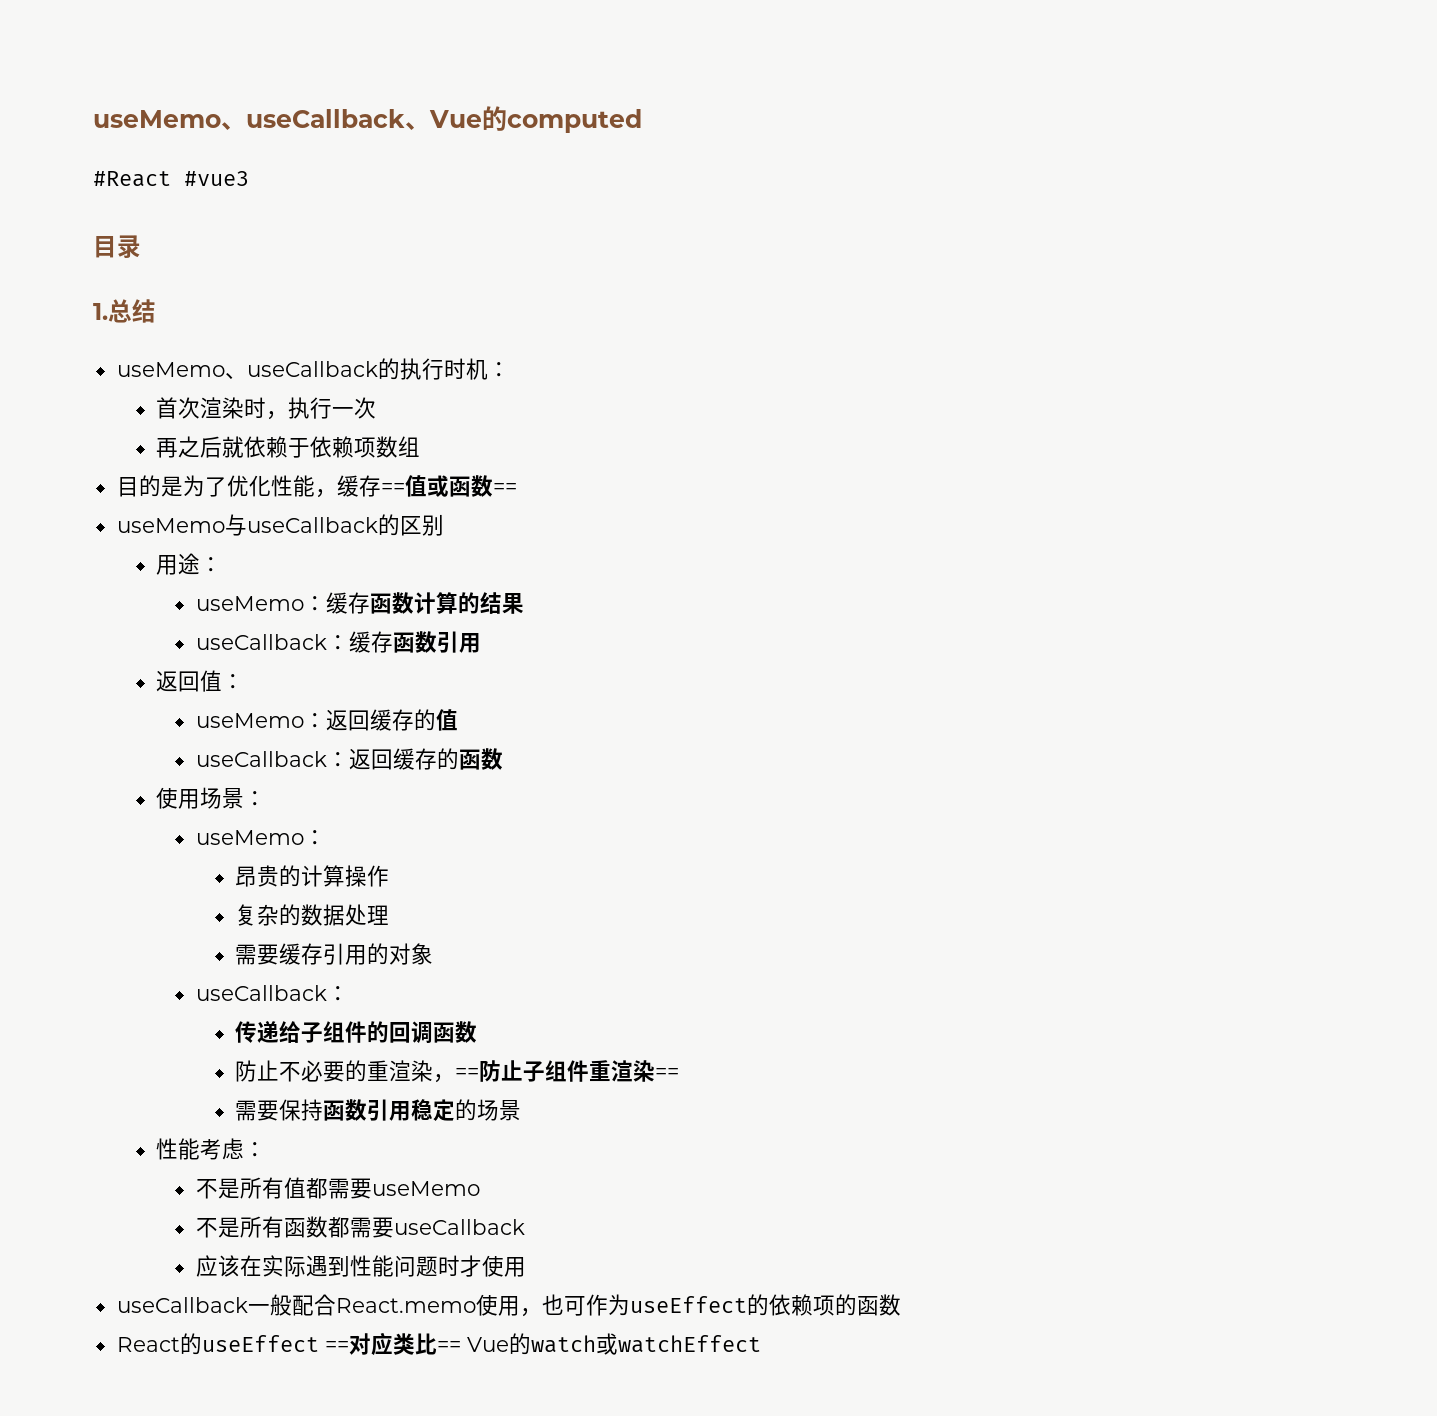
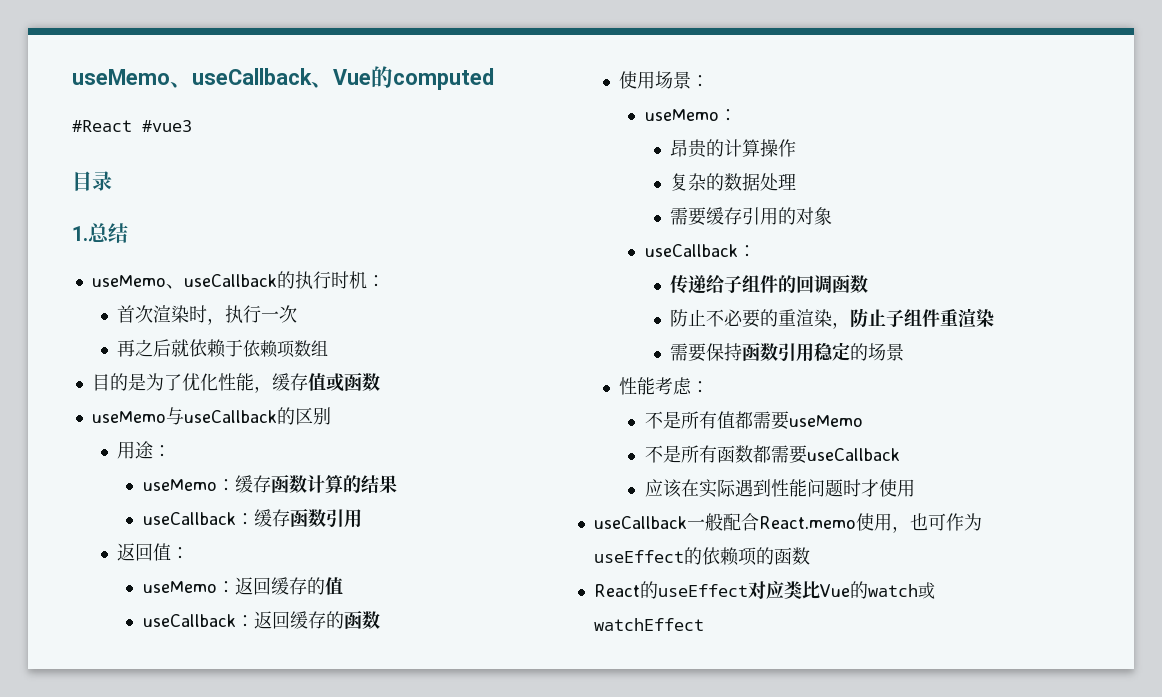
- 目的是为了优化性能，缓存==值或函数==
+ 目的是为了优化性能，缓存值或函数
- 防止不必要的重渲染，==防止子组件重渲染==
+ 防止不必要的重渲染，防止子组件重渲染
- React的useEffect ==对应类比== Vue的watch或watchEffect
+ React的useEffect对应类比Vue的watch或watchEffect

